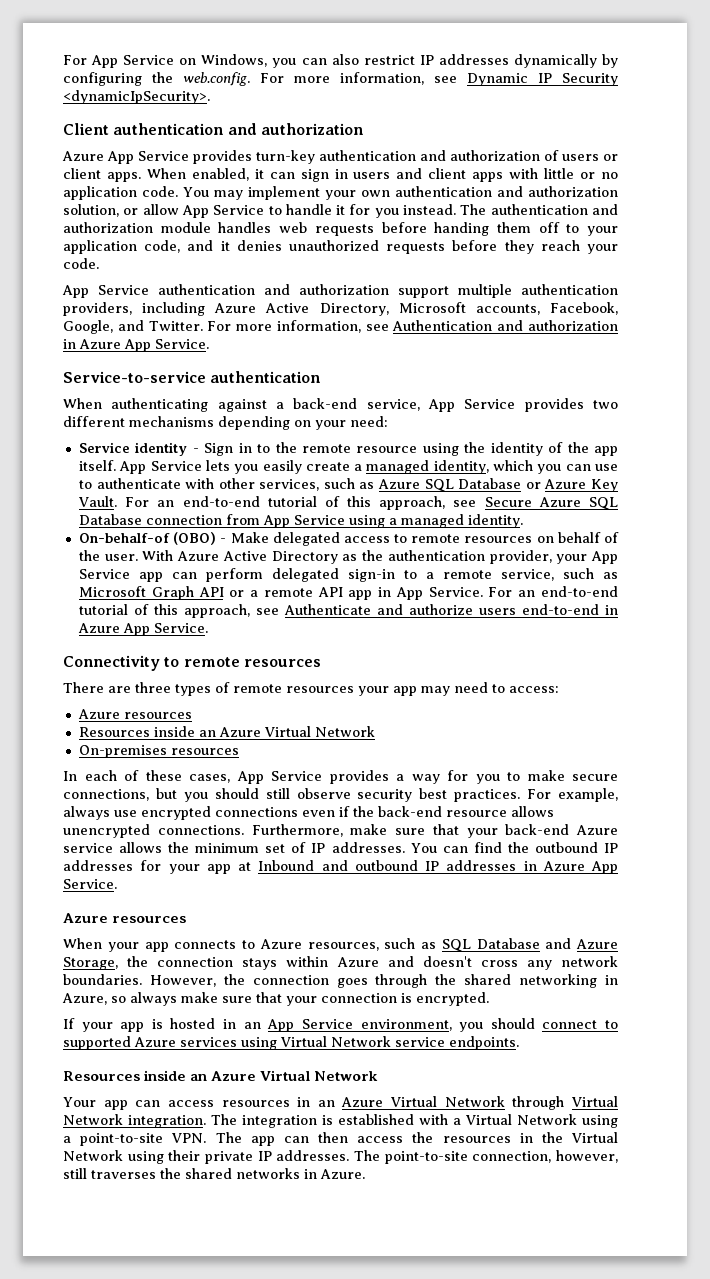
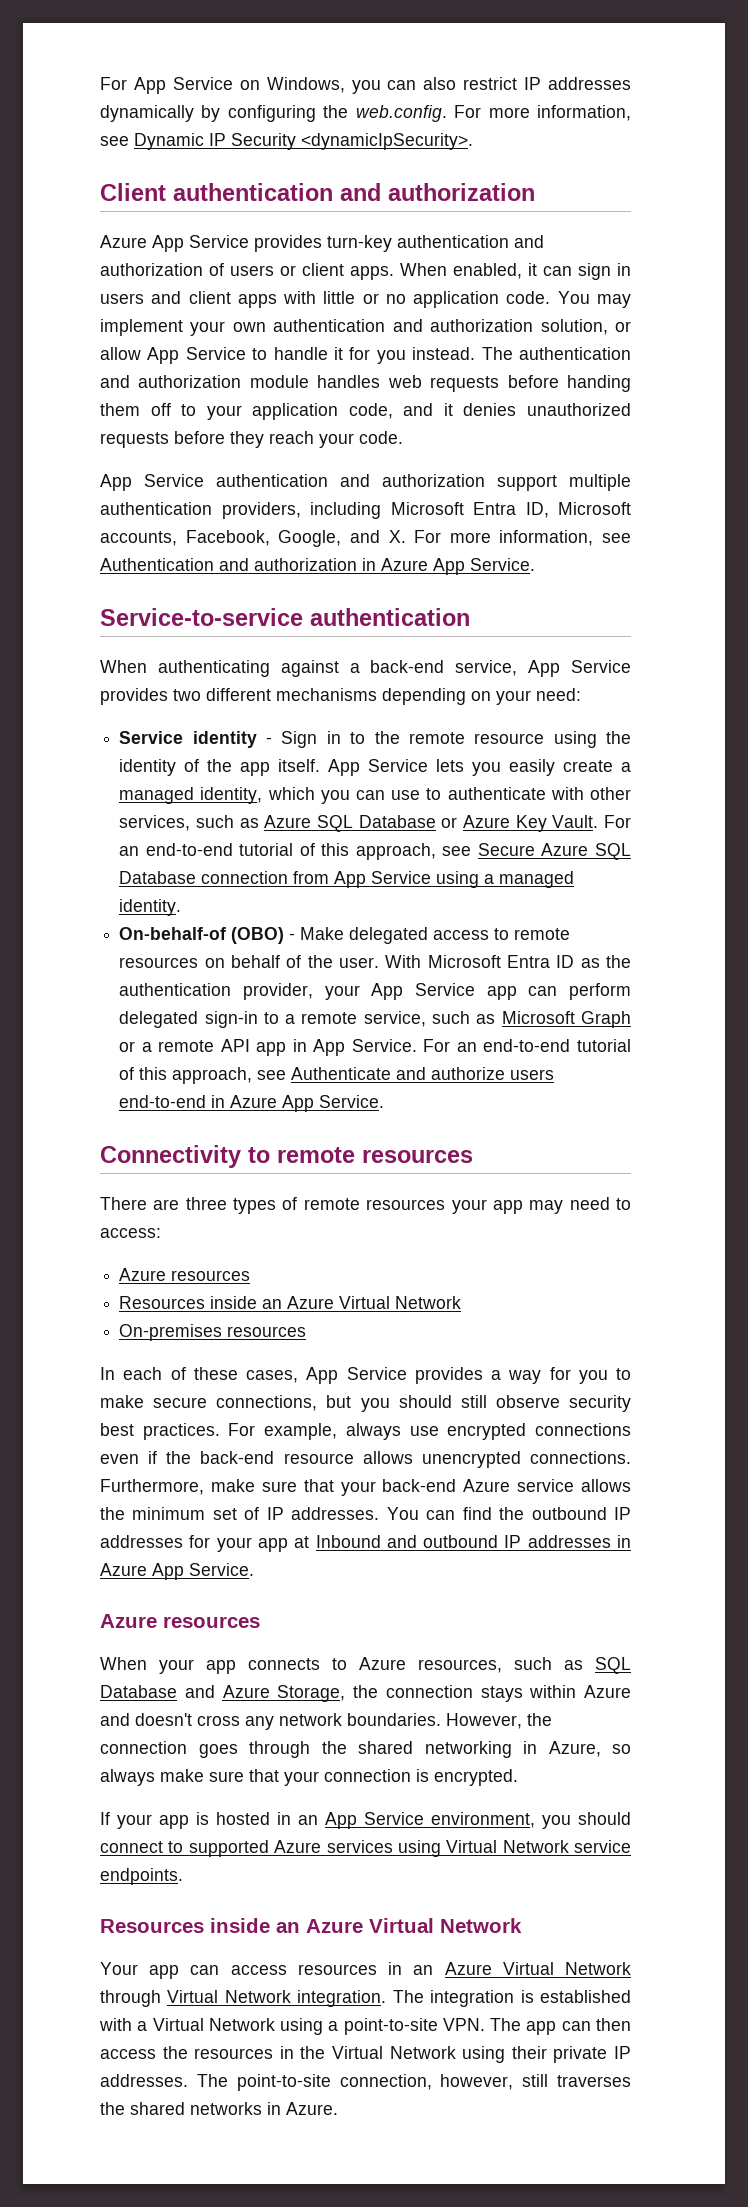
- App Service authentication and authorization support multiple authentication providers, including Azure Active Directory, Microsoft accounts, Facebook, Google, and Twitter. For more information, see Authentication and authorization in Azure App Service.
+ App Service authentication and authorization support multiple authentication providers, including Microsoft Entra ID, Microsoft accounts, Facebook, Google, and X. For more information, see Authentication and authorization in Azure App Service.
- With Azure Active Directory as the authentication provider, your App Service app can perform delegated sign-in to a remote service, such as Microsoft Graph API or a remote API app in App Service.
+ With Microsoft Entra ID as the authentication provider, your App Service app can perform delegated sign-in to a remote service, such as Microsoft Graph or a remote API app in App Service.

